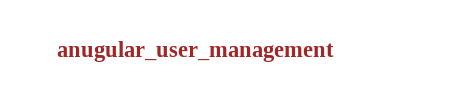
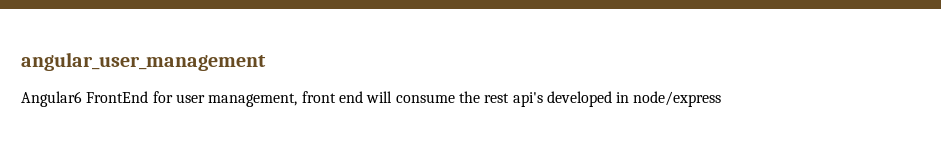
- anugular_user_management
+ angular_user_management
+ Angular6 FrontEnd for user management, front end will consume the rest api's developed in node/express

